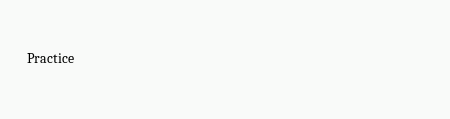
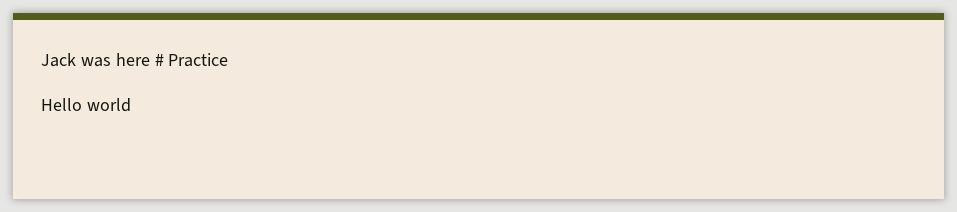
- Practice
+ Jack was here # Practice
+ Hello world

